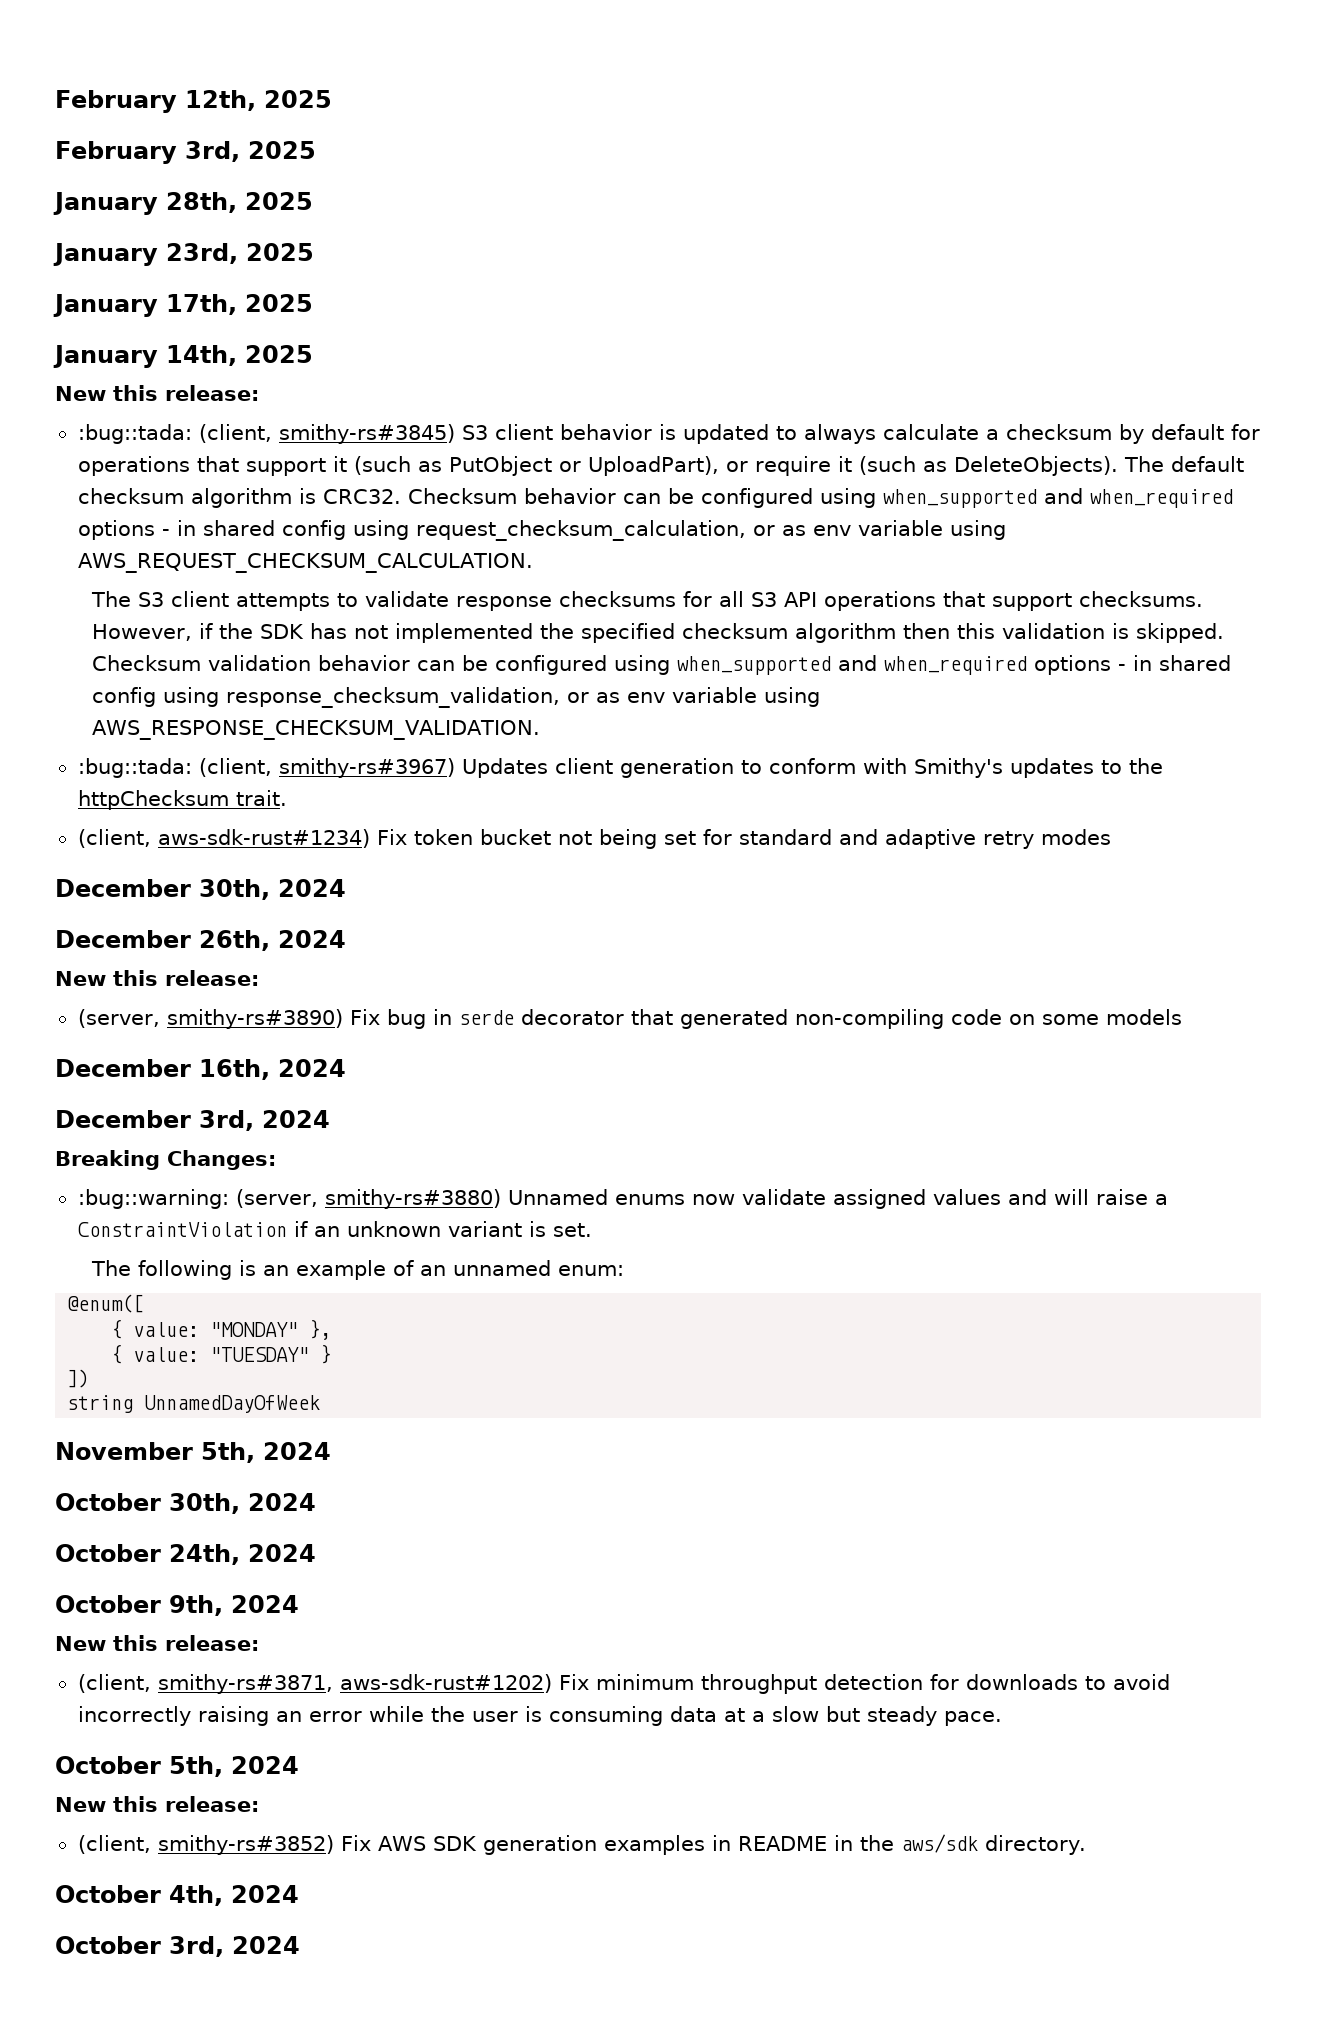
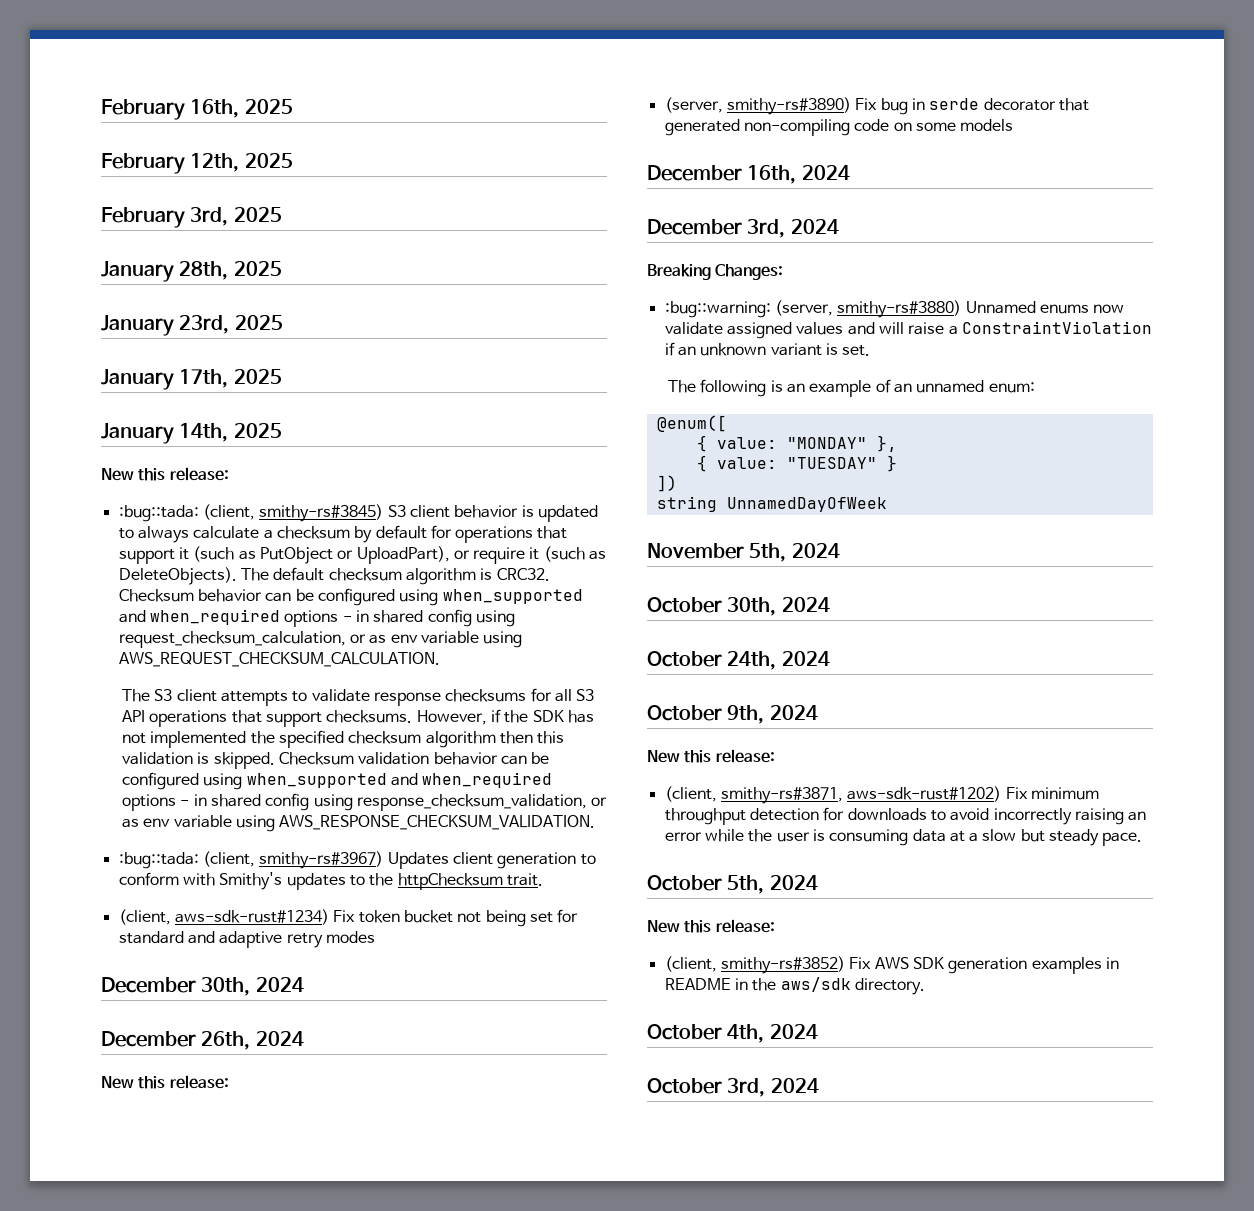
+ February 16th, 2025

